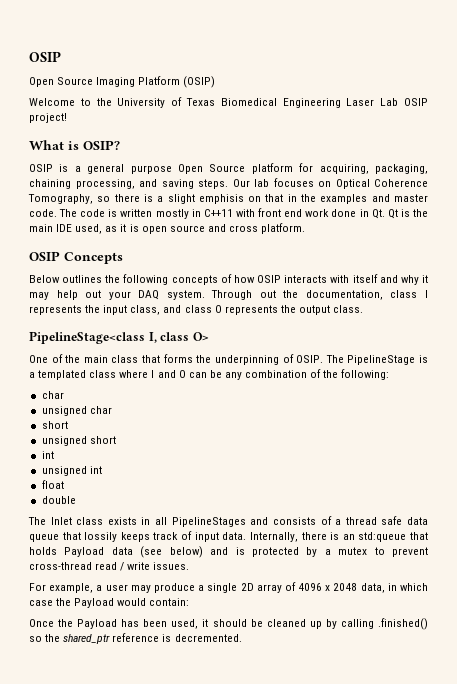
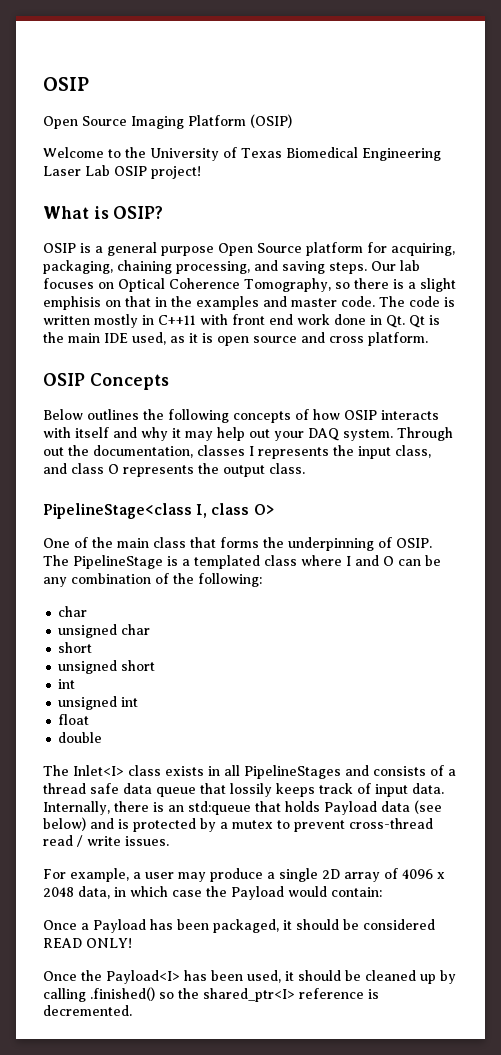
- Through out the documentation, class I represents the input class, and class O represents the output class.
+ Through out the documentation, classes I represents the input class, and class O represents the output class.
- The Inlet class exists in all PipelineStages and consists of a thread safe data queue that lossily keeps track of input data.
+ The Inlet<I> class exists in all PipelineStages and consists of a thread safe data queue that lossily keeps track of input data.
+ Once a Payload has been packaged, it should be considered READ ONLY!
- Once the Payload has been used, it should be cleaned up by calling .finished() so the shared_ptr reference is decremented.
+ Once the Payload<I> has been used, it should be cleaned up by calling .finished() so the shared_ptr<I> reference is decremented.

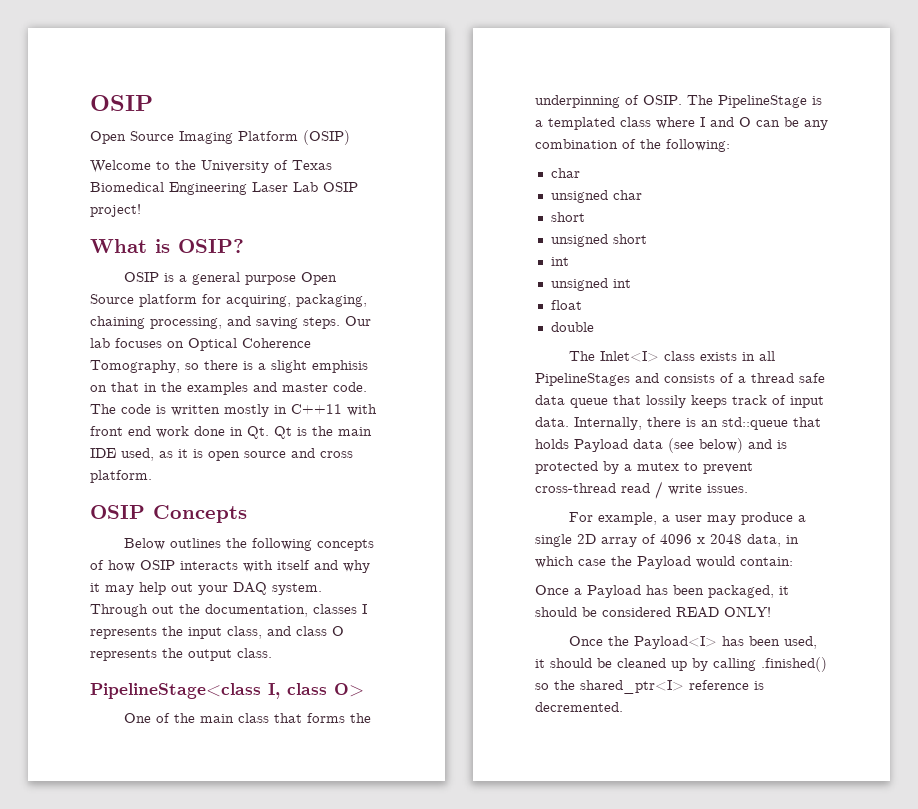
- Internally, there is an std:queue that holds Payload data (see below) and is protected by a mutex to prevent cross-thread read / write issues.
+ Internally, there is an std::queue that holds Payload data (see below) and is protected by a mutex to prevent cross-thread read / write issues.

